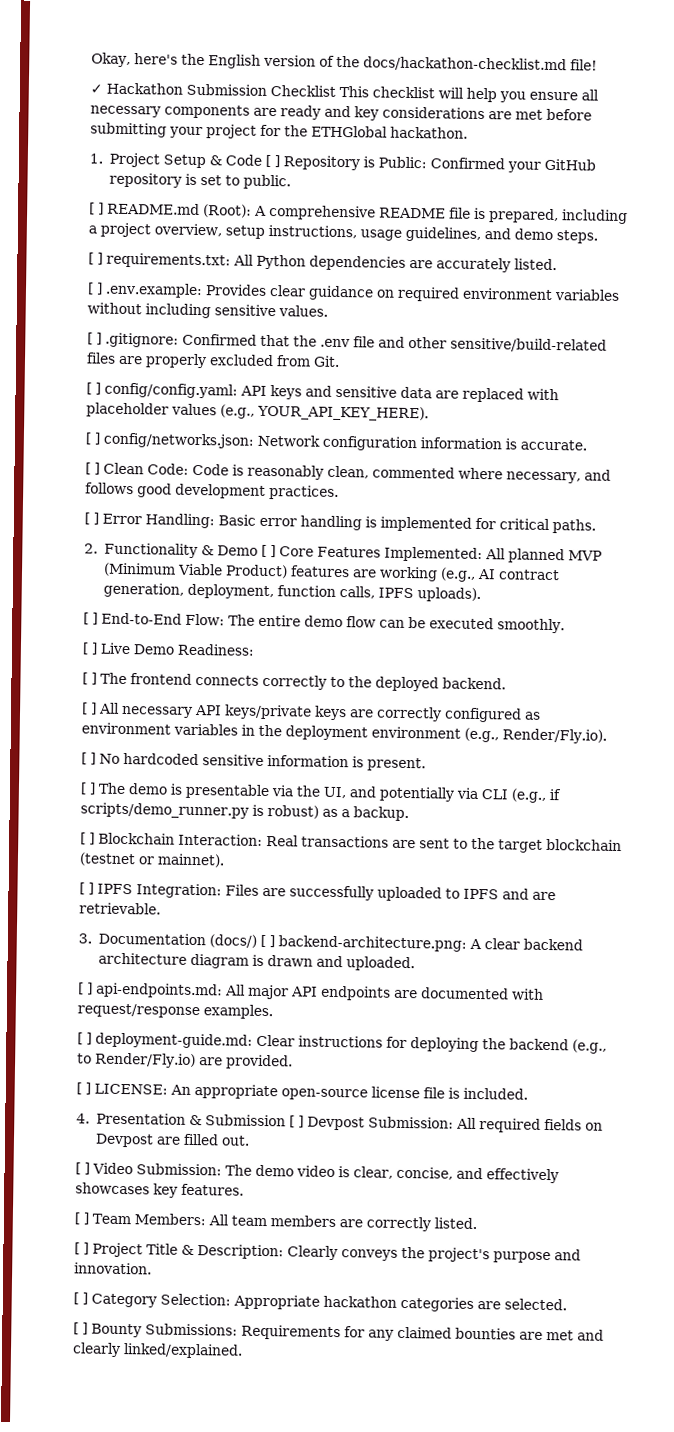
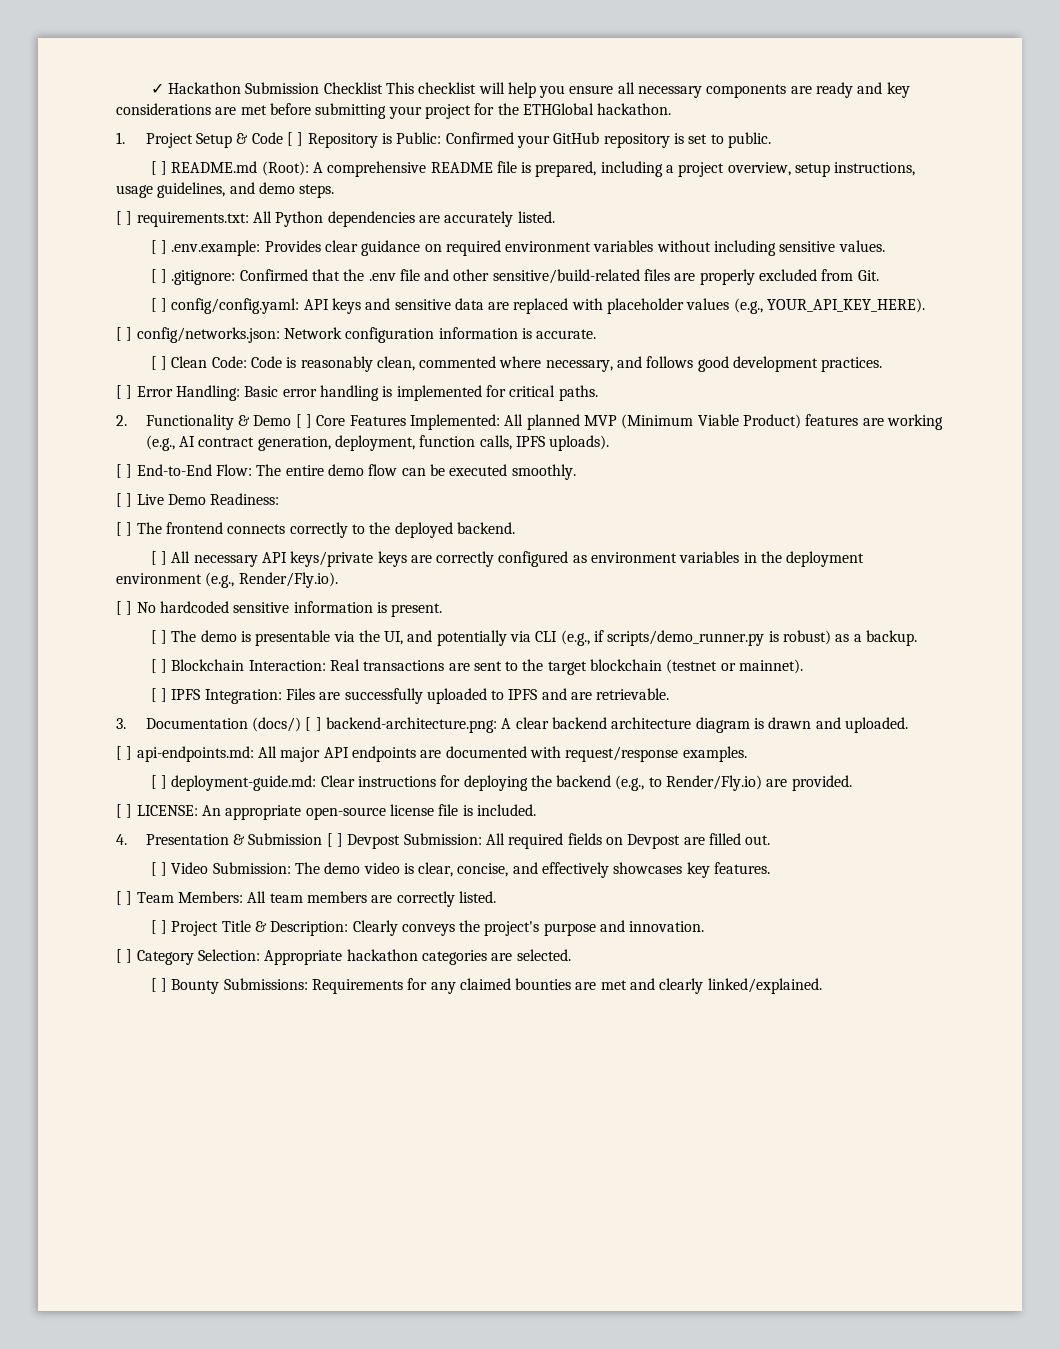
- Okay, here's the English version of the docs/hackathon-checklist.md file!

